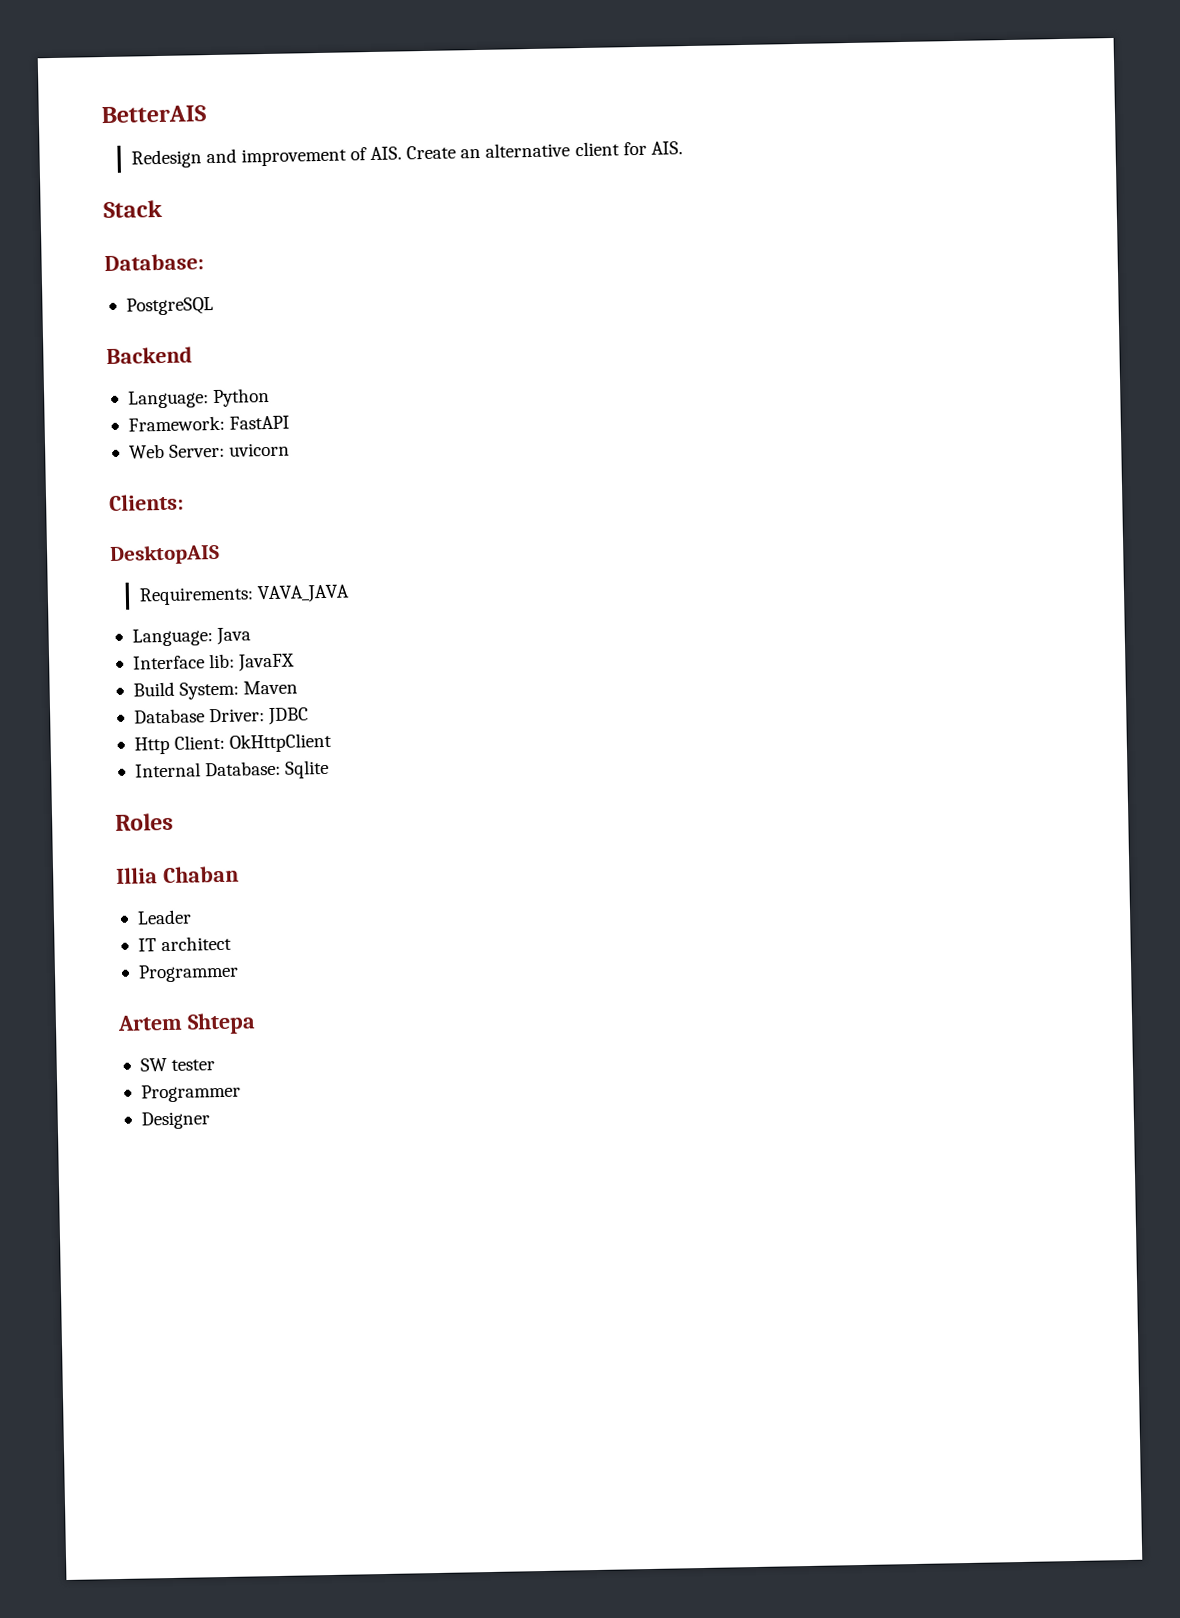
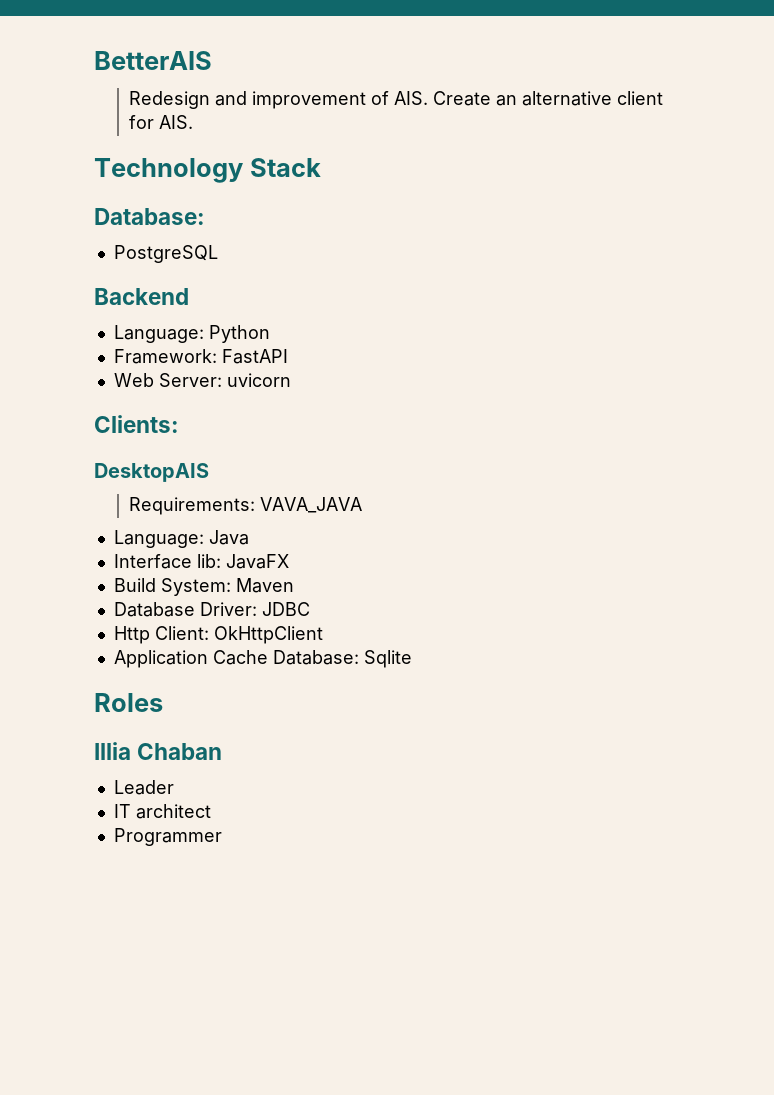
- Stack
+ Technology Stack
- Internal Database: Sqlite
+ Application Cache Database: Sqlite
- Artem Shtepa
- SW tester
- Programmer
- Designer

